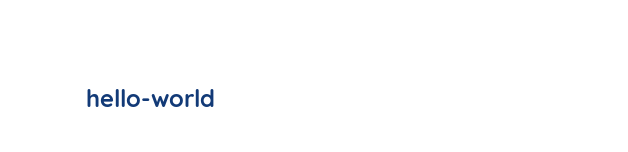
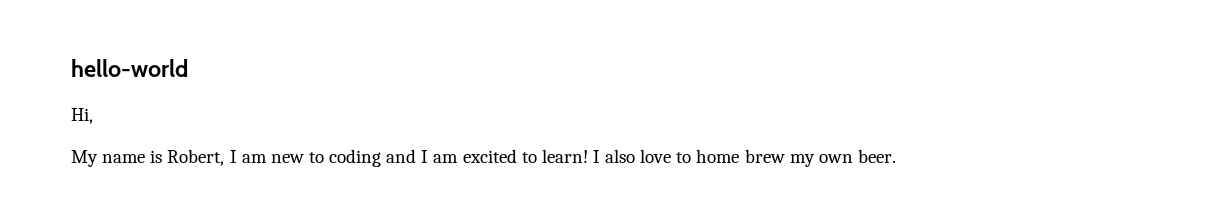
+ Hi,
+ My name is Robert, I am new to coding and I am excited to learn! I also love to home brew my own beer.

